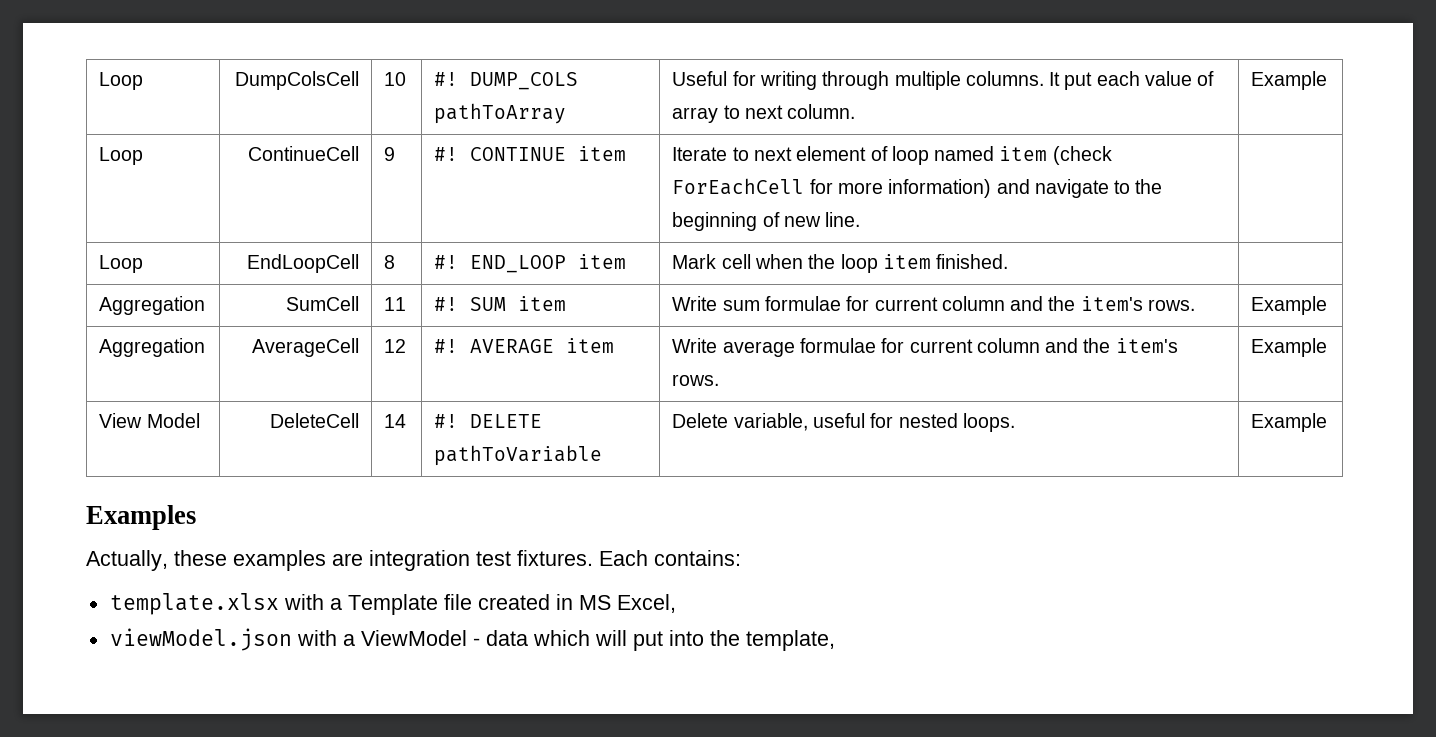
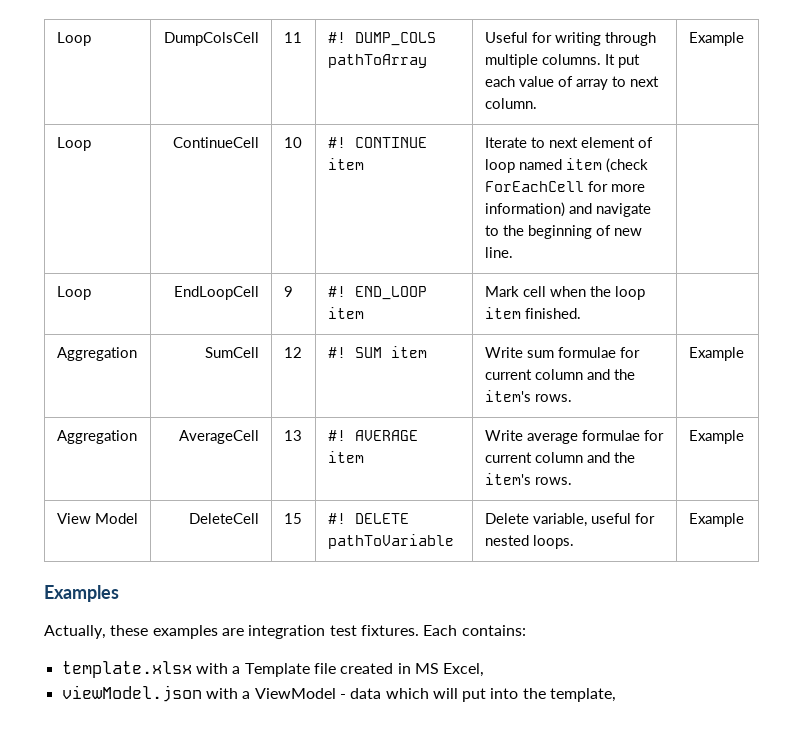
- Loop | DumpColsCell | 10 | #! DUMP_COLS pathToArray | Useful for writing through multiple columns. It put each value of array to next column. | Example
+ Loop | DumpColsCell | 11 | #! DUMP_COLS pathToArray | Useful for writing through multiple columns. It put each value of array to next column. | Example
- Loop | ContinueCell | 9 | #! CONTINUE item | Iterate to next element of loop named item (check ForEachCell for more information) and navigate to the beginning of new line. |
+ Loop | ContinueCell | 10 | #! CONTINUE item | Iterate to next element of loop named item (check ForEachCell for more information) and navigate to the beginning of new line. |
- Loop | EndLoopCell | 8 | #! END_LOOP item | Mark cell when the loop item finished. |
+ Loop | EndLoopCell | 9 | #! END_LOOP item | Mark cell when the loop item finished. |
- Aggregation | SumCell | 11 | #! SUM item | Write sum formulae for current column and the item's rows. | Example
+ Aggregation | SumCell | 12 | #! SUM item | Write sum formulae for current column and the item's rows. | Example
- Aggregation | AverageCell | 12 | #! AVERAGE item | Write average formulae for current column and the item's rows. | Example
+ Aggregation | AverageCell | 13 | #! AVERAGE item | Write average formulae for current column and the item's rows. | Example
- View Model | DeleteCell | 14 | #! DELETE pathToVariable | Delete variable, useful for nested loops. | Example
+ View Model | DeleteCell | 15 | #! DELETE pathToVariable | Delete variable, useful for nested loops. | Example

